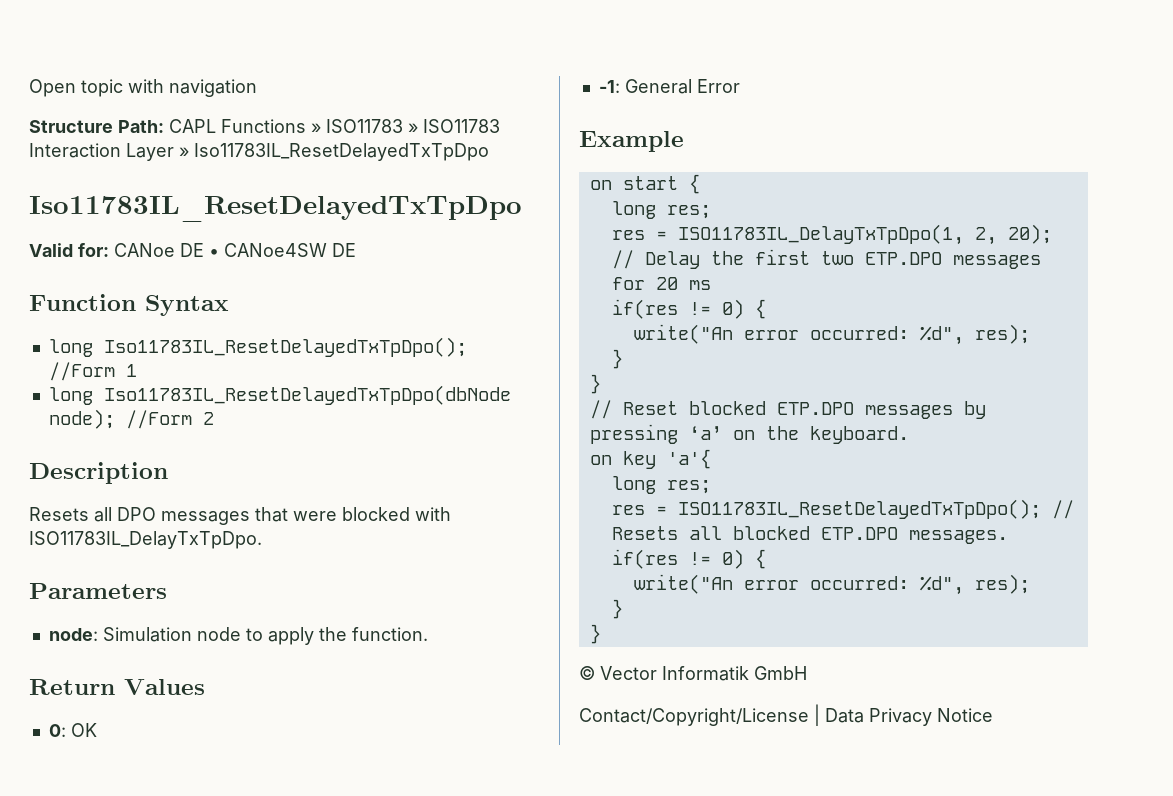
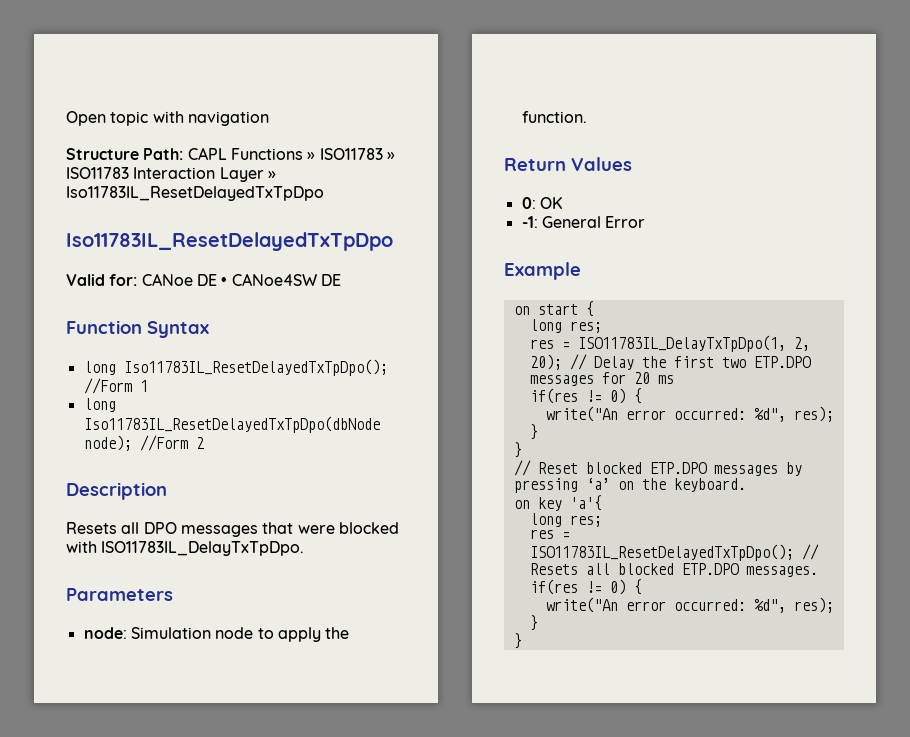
- © Vector Informatik GmbH
- Contact/Copyright/License | Data Privacy Notice

